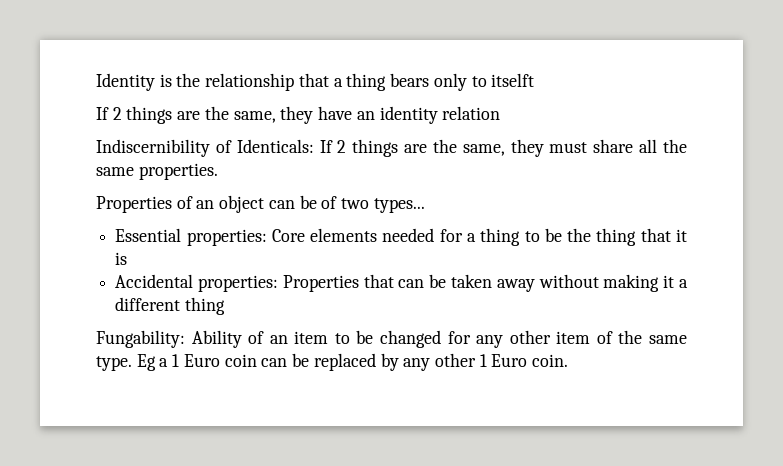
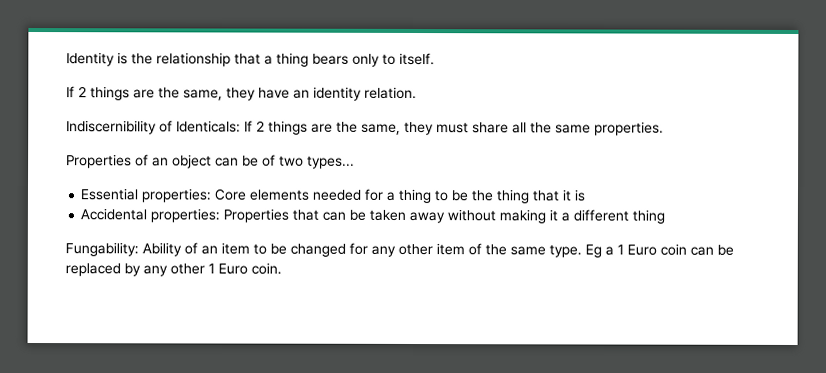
- Identity is the relationship that a thing bears only to itselft
+ Identity is the relationship that a thing bears only to itself.
- If 2 things are the same, they have an identity relation
+ If 2 things are the same, they have an identity relation.

